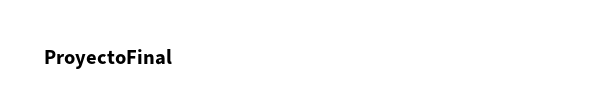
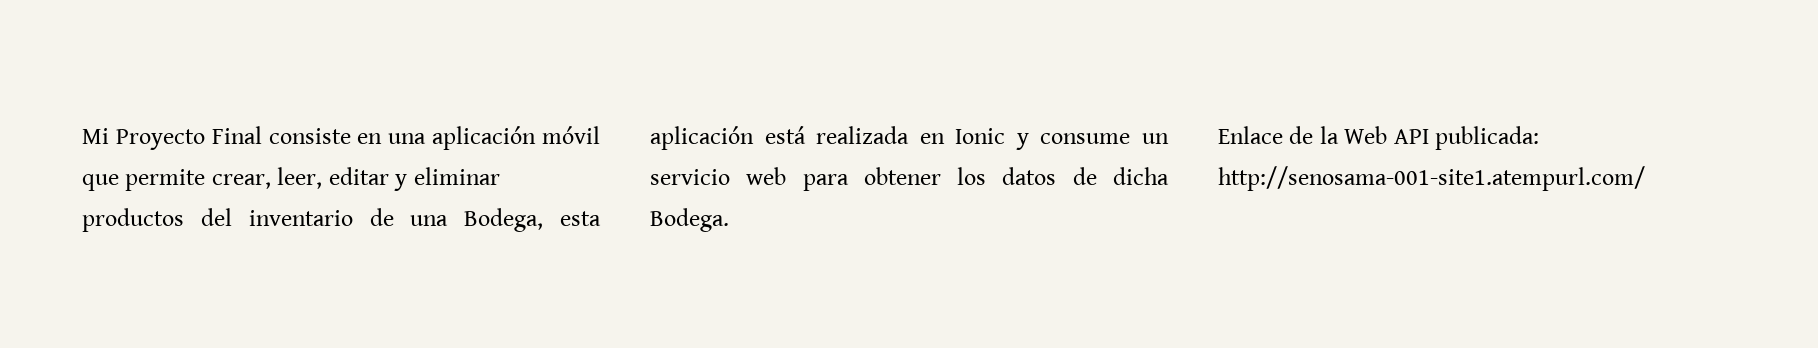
- ProyectoFinal
+ Mi Proyecto Final consiste en una aplicación móvil que permite crear, leer, editar y eliminar productos del inventario de una Bodega, esta aplicación está realizada en Ionic y consume un servicio web para obtener los datos de dicha Bodega.
+ Enlace de la Web API publicada: http://senosama-001-site1.atempurl.com/

